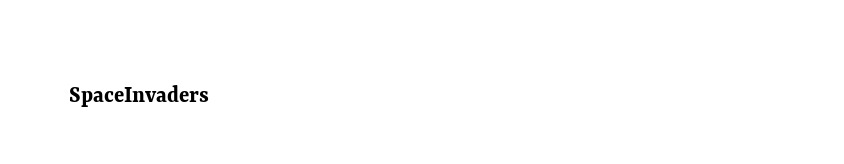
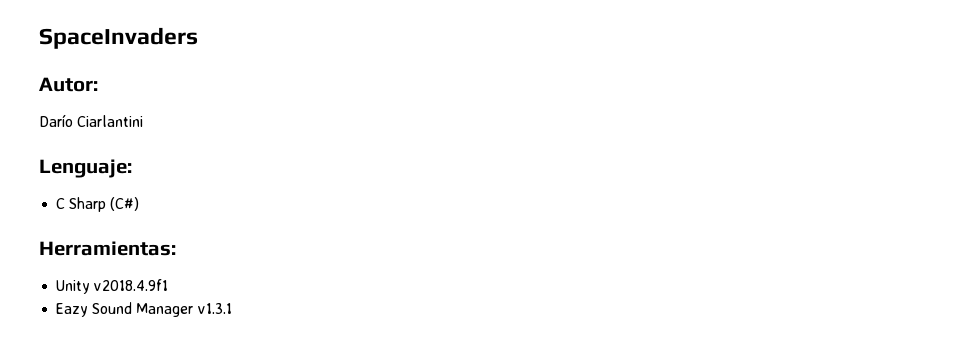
+ Autor:
+ Darío Ciarlantini
+ Lenguaje:
+ C Sharp (C#)
+ Herramientas:
+ Unity v2018.4.9f1
+ Eazy Sound Manager v1.3.1

